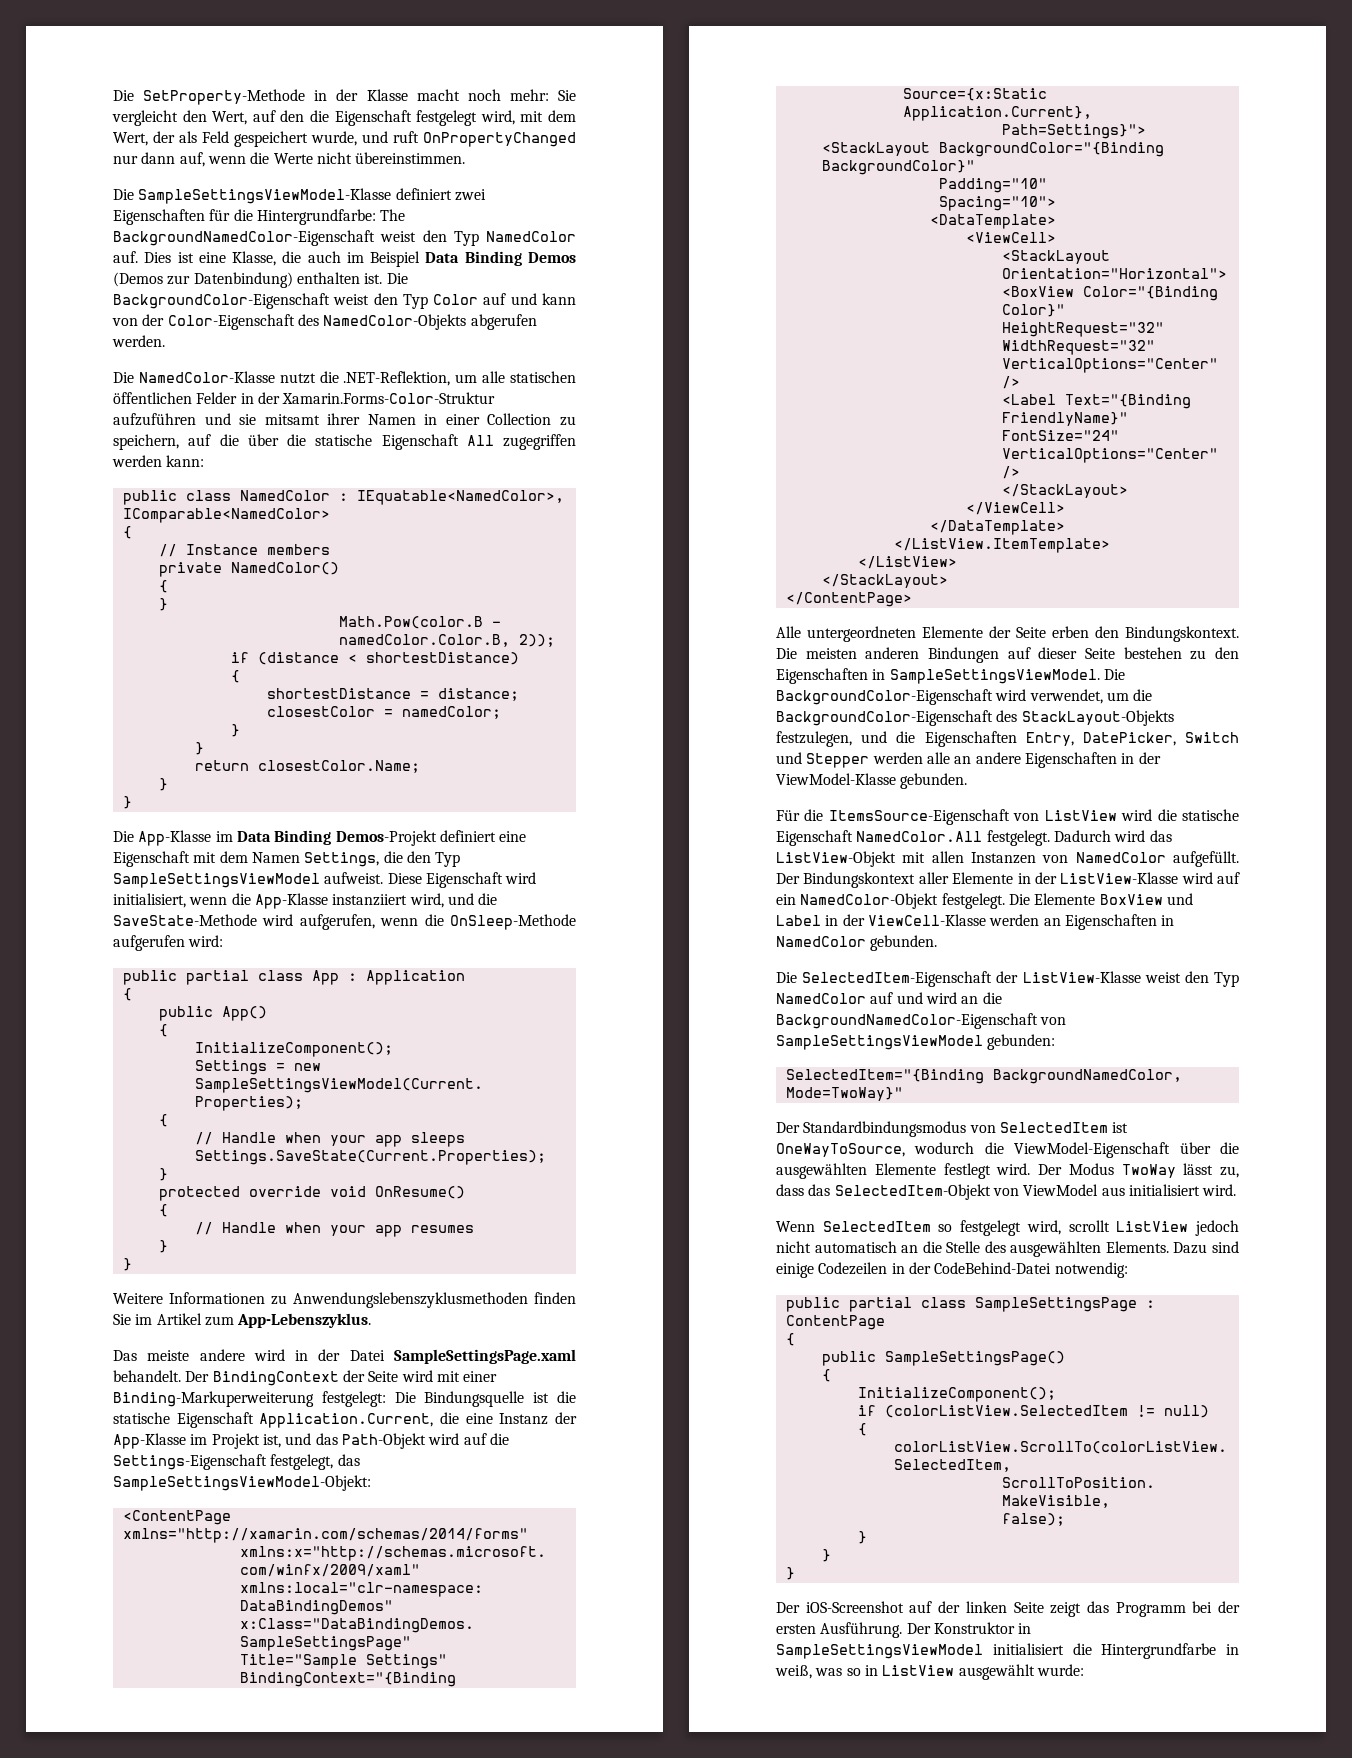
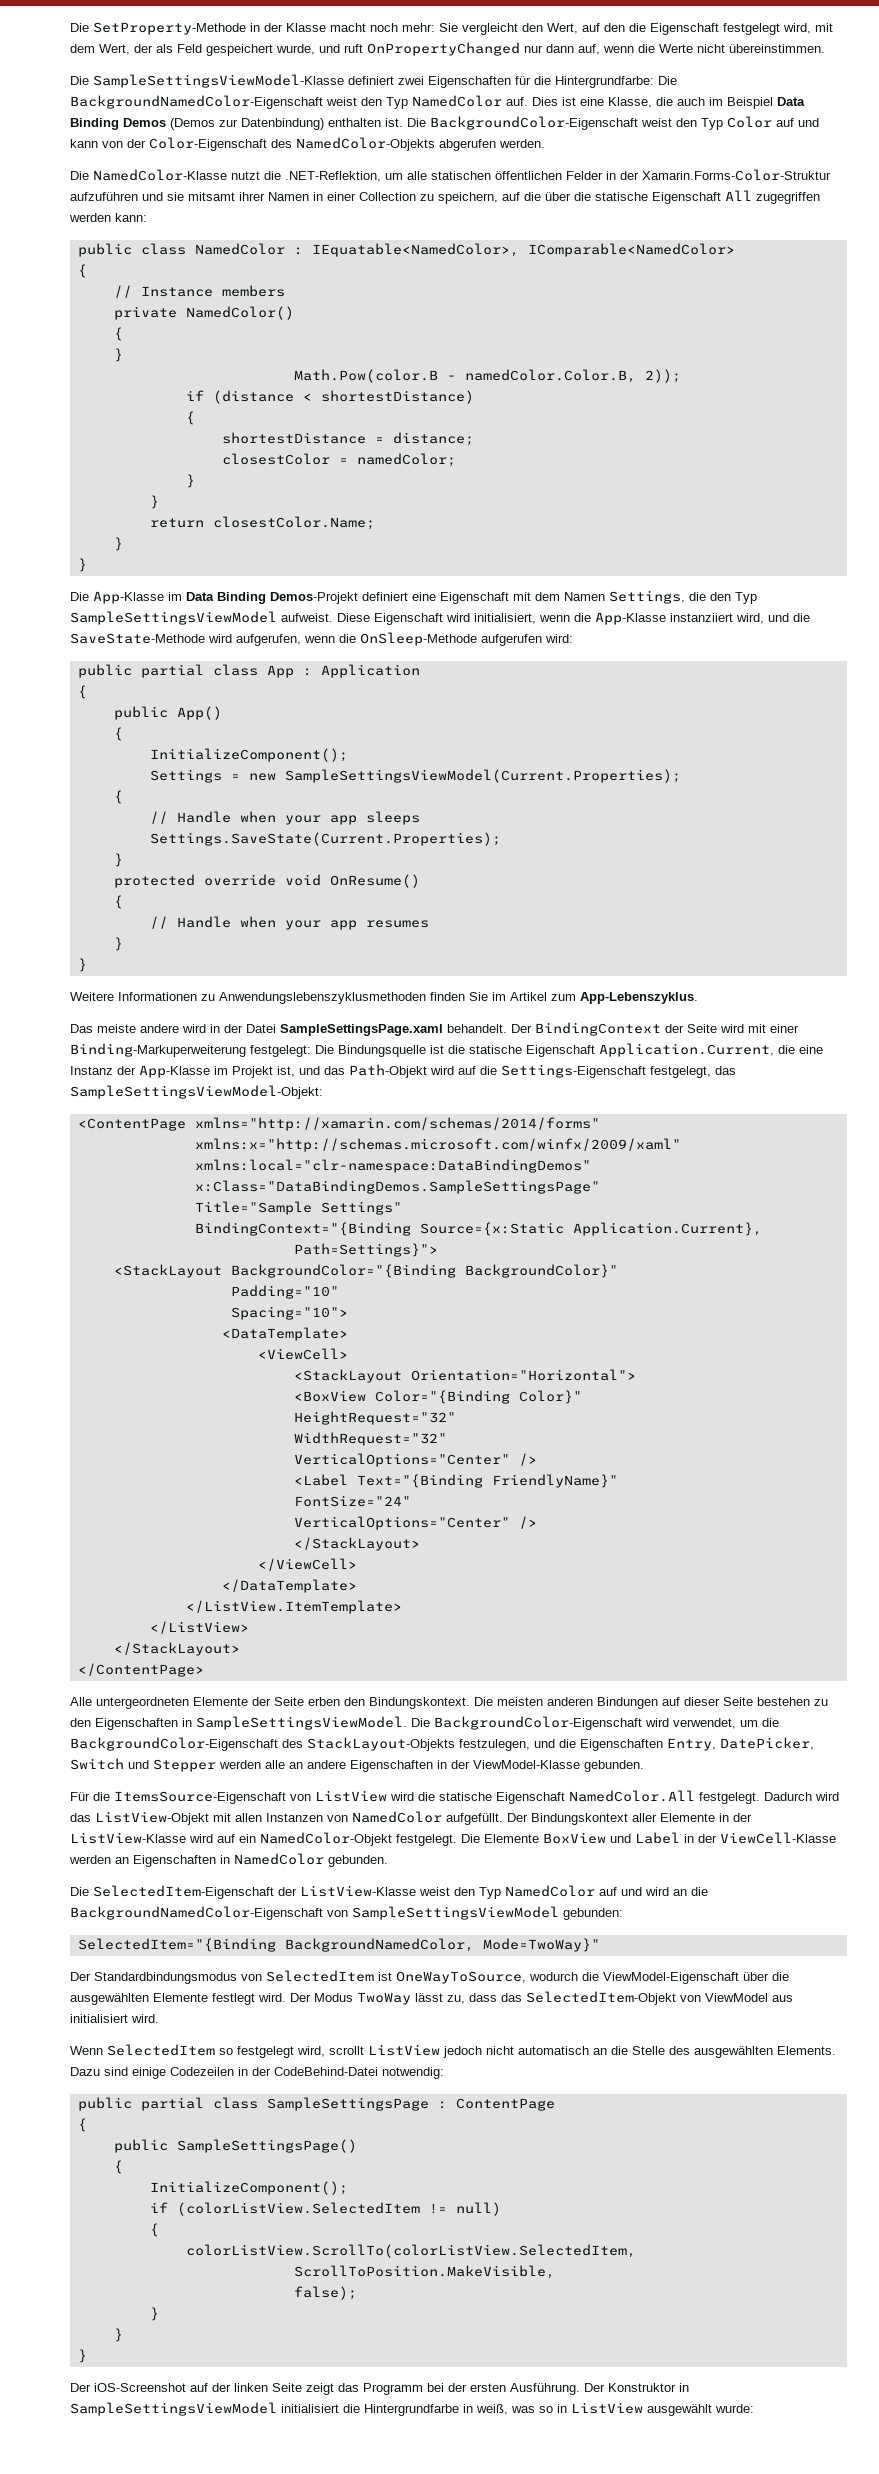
- Die SampleSettingsViewModel-Klasse definiert zwei Eigenschaften für die Hintergrundfarbe: The BackgroundNamedColor-Eigenschaft weist den Typ NamedColor auf.
+ Die SampleSettingsViewModel-Klasse definiert zwei Eigenschaften für die Hintergrundfarbe: Die BackgroundNamedColor-Eigenschaft weist den Typ NamedColor auf.

